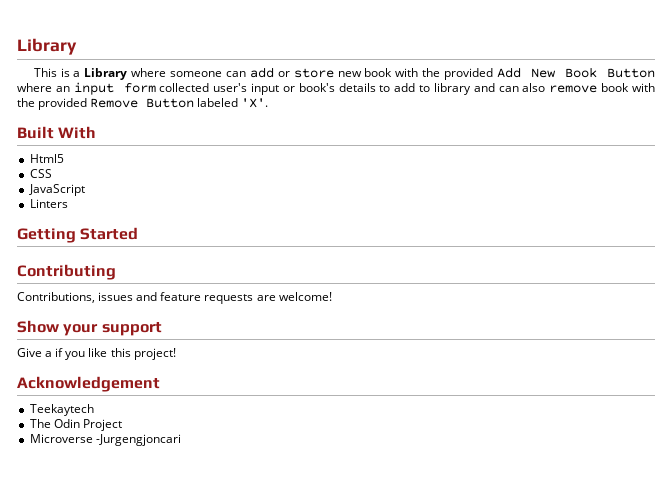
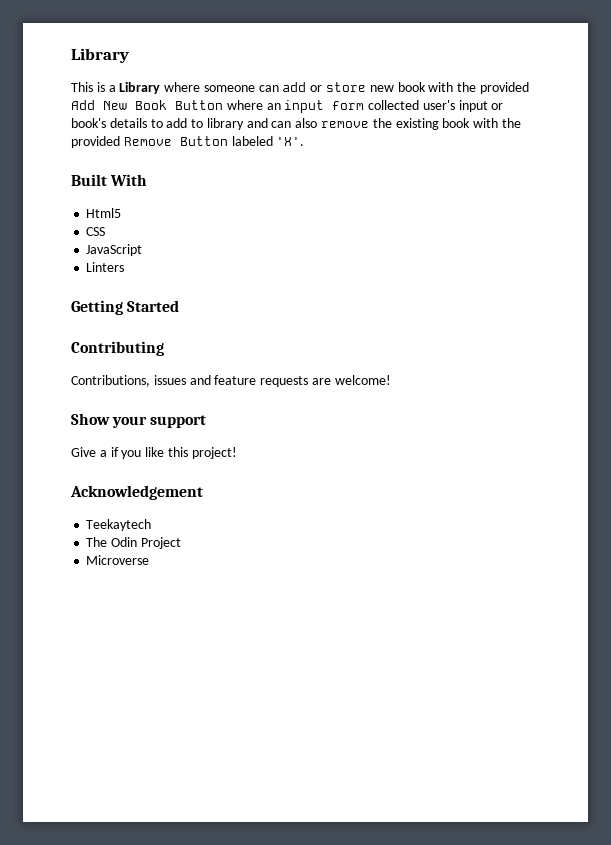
- This is a Library where someone can add or store new book with the provided Add New Book Button where an input form collected user's input or book's details to add to library and can also remove book with the provided Remove Button labeled 'X'.
+ This is a Library where someone can add or store new book with the provided Add New Book Button where an input form collected user's input or book's details to add to library and can also remove the existing book with the provided Remove Button labeled 'X'.
- Microverse -Jurgengjoncari
+ Microverse

